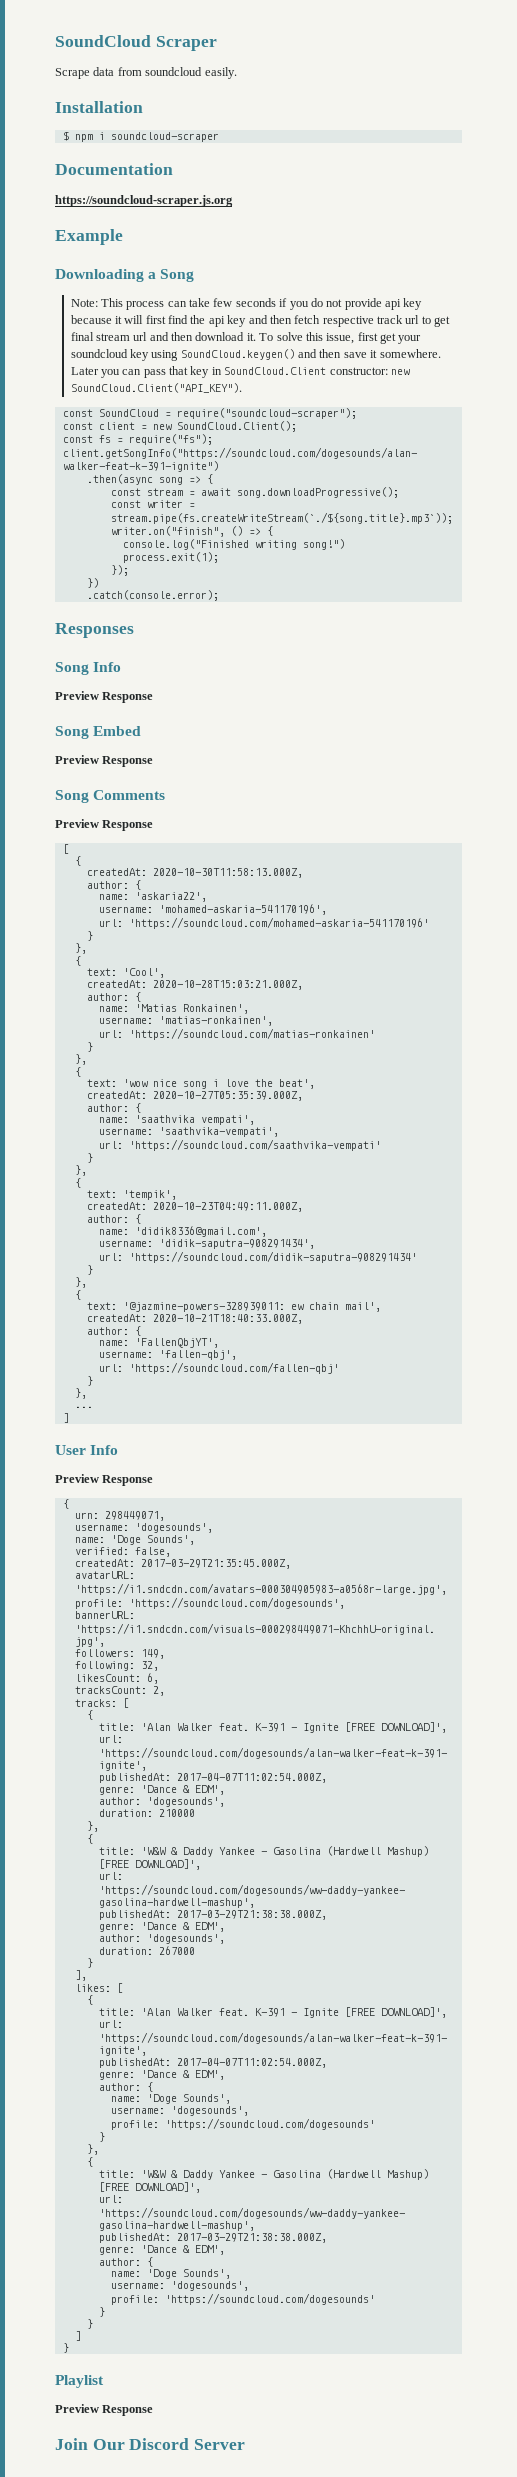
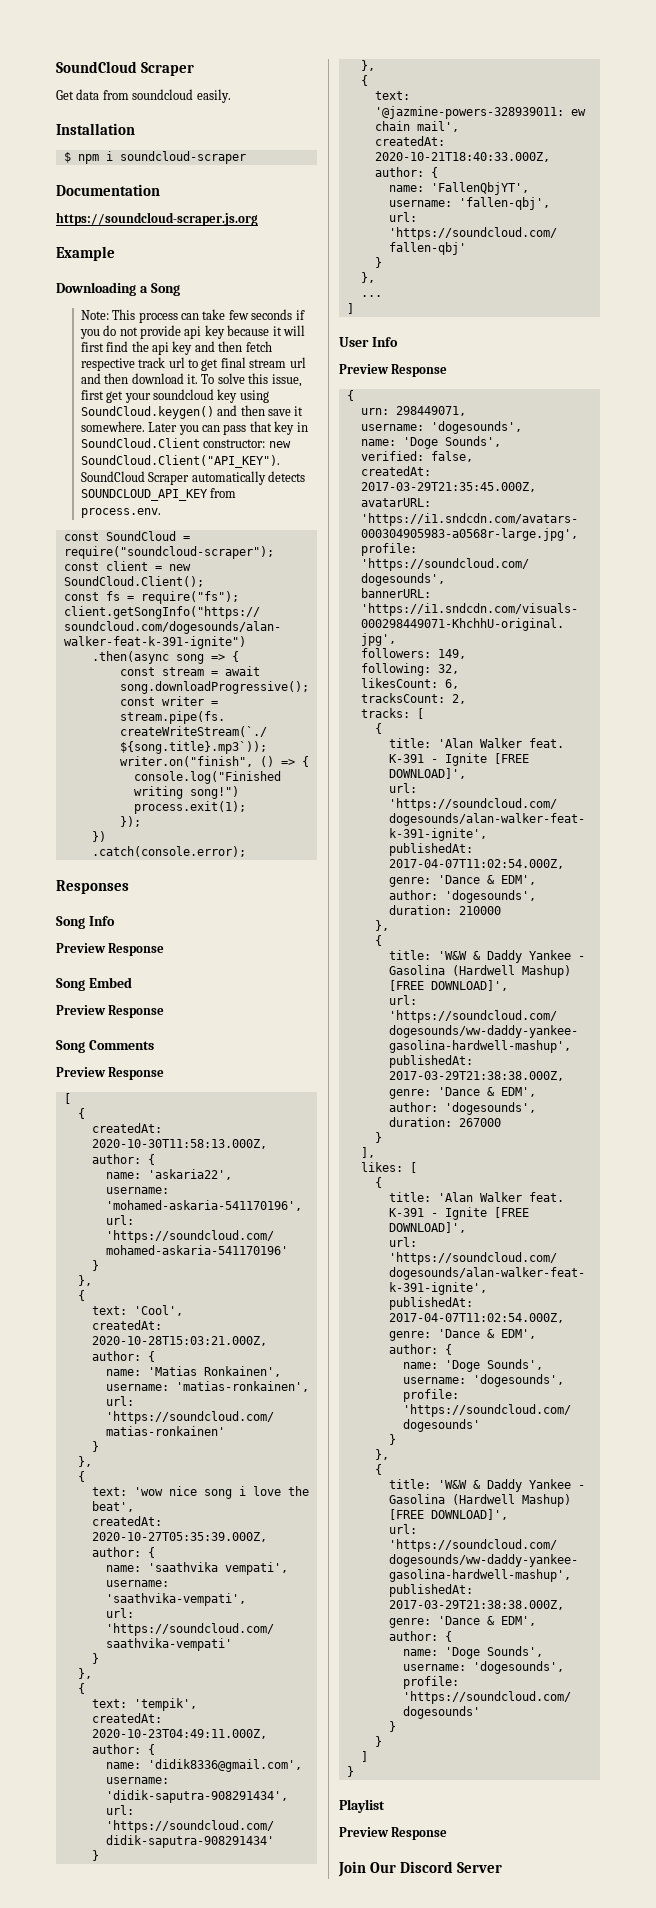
- Scrape data from soundcloud easily.
+ Get data from soundcloud easily.
- Later you can pass that key in SoundCloud.Client constructor: new SoundCloud.Client("API_KEY").
+ Later you can pass that key in SoundCloud.Client constructor: new SoundCloud.Client("API_KEY"). SoundCloud Scraper automatically detects SOUNDCLOUD_API_KEY from process.env.

